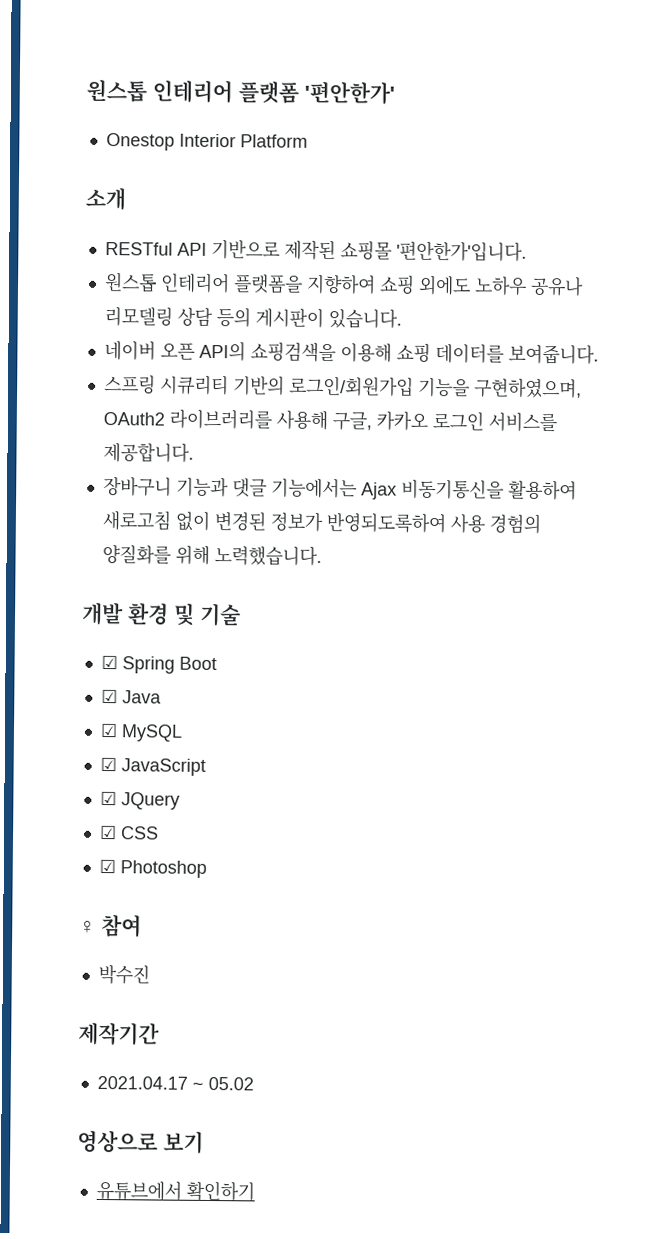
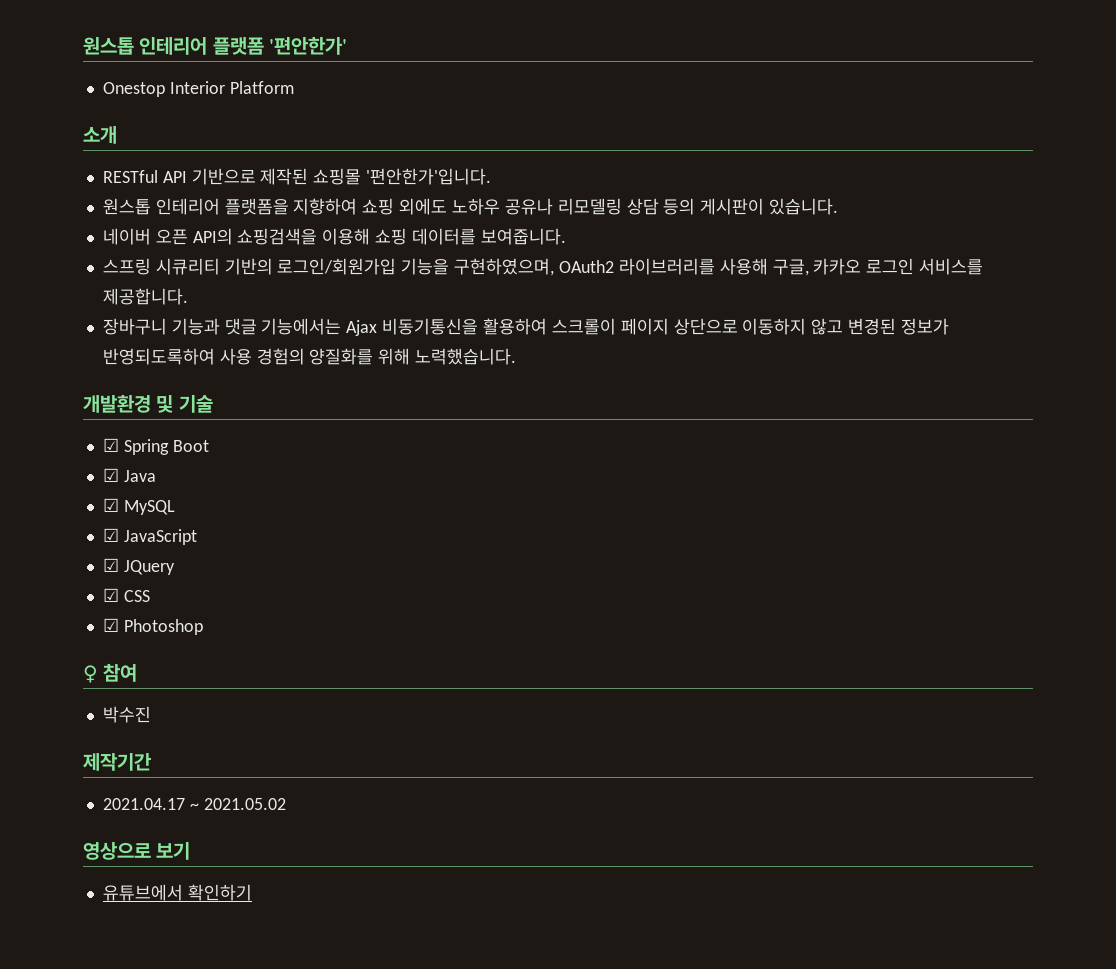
- 장바구니 기능과 댓글 기능에서는 Ajax 비동기통신을 활용하여 새로고침 없이 변경된 정보가 반영되도록하여 사용 경험의 양질화를 위해 노력했습니다.
+ 장바구니 기능과 댓글 기능에서는 Ajax 비동기통신을 활용하여 스크롤이 페이지 상단으로 이동하지 않고 변경된 정보가 반영되도록하여 사용 경험의 양질화를 위해 노력했습니다.
- 개발 환경 및 기술
+ 개발환경 및 기술
- 2021.04.17 ~ 05.02
+ 2021.04.17 ~ 2021.05.02

